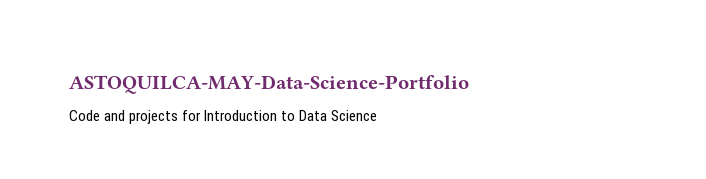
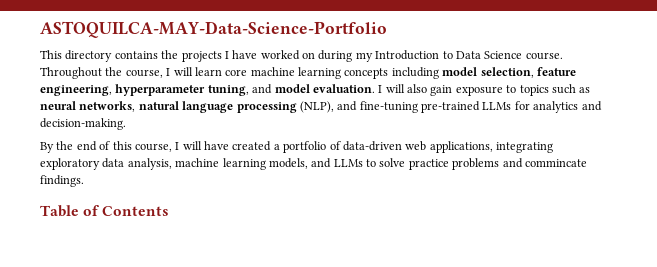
- Code and projects for Introduction to Data Science
+ This directory contains the projects I have worked on during my Introduction to Data Science course. Throughout the course, I will learn core machine learning concepts including model selection, feature engineering, hyperparameter tuning, and model evaluation. I will also gain exposure to topics such as neural networks, natural language processing (NLP), and fine-tuning pre-trained LLMs for analytics and decision-making.
+ By the end of this course, I will have created a portfolio of data-driven web applications, integrating exploratory data analysis, machine learning models, and LLMs to solve practice problems and commincate findings.
+ Table of Contents

